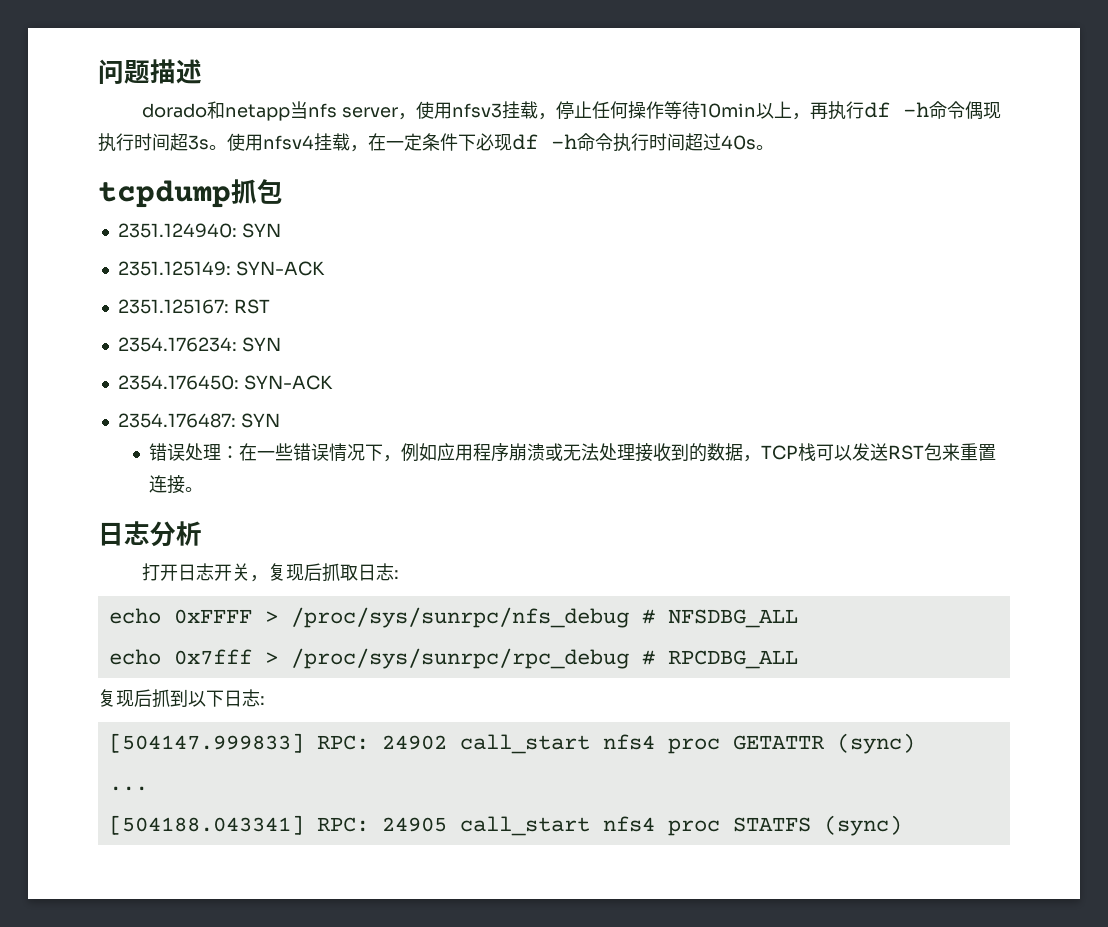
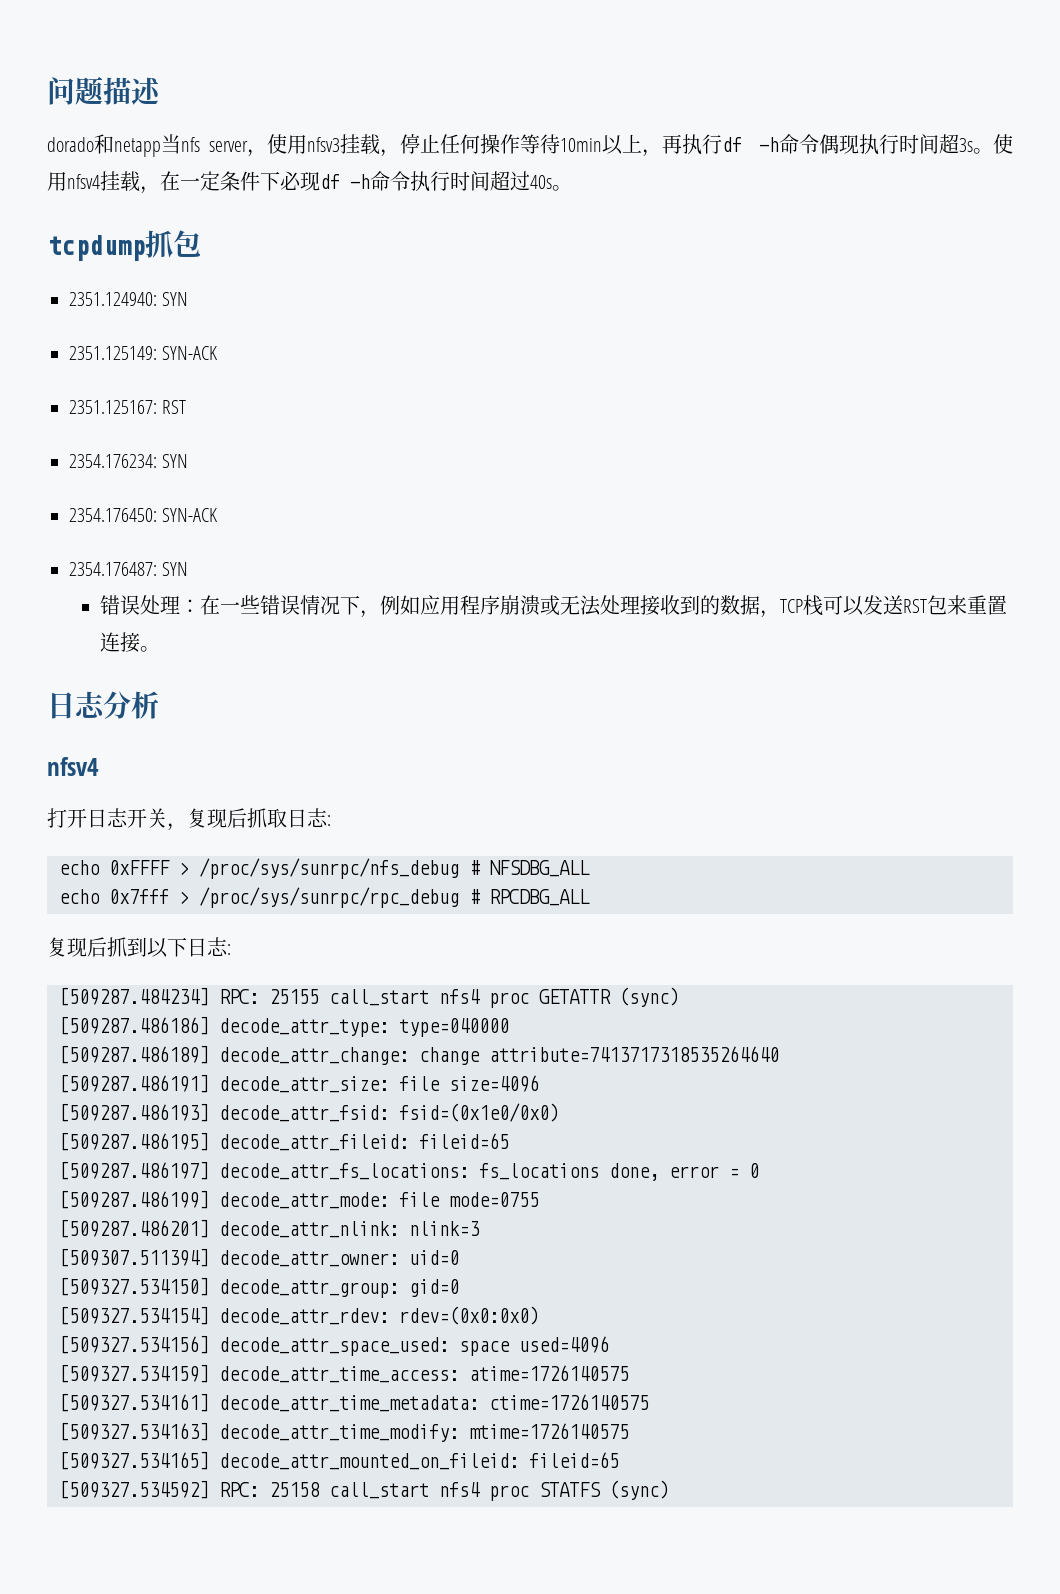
  日志分析
+ nfsv4
- [504147.999833] RPC: 24902 call_start nfs4 proc GETATTR (sync)
+ [509287.484234] RPC: 25155 call_start nfs4 proc GETATTR (sync)
- ...
- [504188.043341] RPC: 24905 call_start nfs4 proc STATFS (sync)
+ [509287.486186] decode_attr_type: type=040000
+ [509287.486189] decode_attr_change: change attribute=7413717318535264640
+ [509287.486191] decode_attr_size: file size=4096
+ [509287.486193] decode_attr_fsid: fsid=(0x1e0/0x0)
+ [509287.486195] decode_attr_fileid: fileid=65
+ [509287.486197] decode_attr_fs_locations: fs_locations done, error = 0
+ [509287.486199] decode_attr_mode: file mode=0755
+ [509287.486201] decode_attr_nlink: nlink=3
+ [509307.511394] decode_attr_owner: uid=0
+ [509327.534150] decode_attr_group: gid=0
+ [509327.534154] decode_attr_rdev: rdev=(0x0:0x0)
+ [509327.534156] decode_attr_space_used: space used=4096
+ [509327.534159] decode_attr_time_access: atime=1726140575
+ [509327.534161] decode_attr_time_metadata: ctime=1726140575
+ [509327.534163] decode_attr_time_modify: mtime=1726140575
+ [509327.534165] decode_attr_mounted_on_fileid: fileid=65
+ [509327.534592] RPC: 25158 call_start nfs4 proc STATFS (sync)

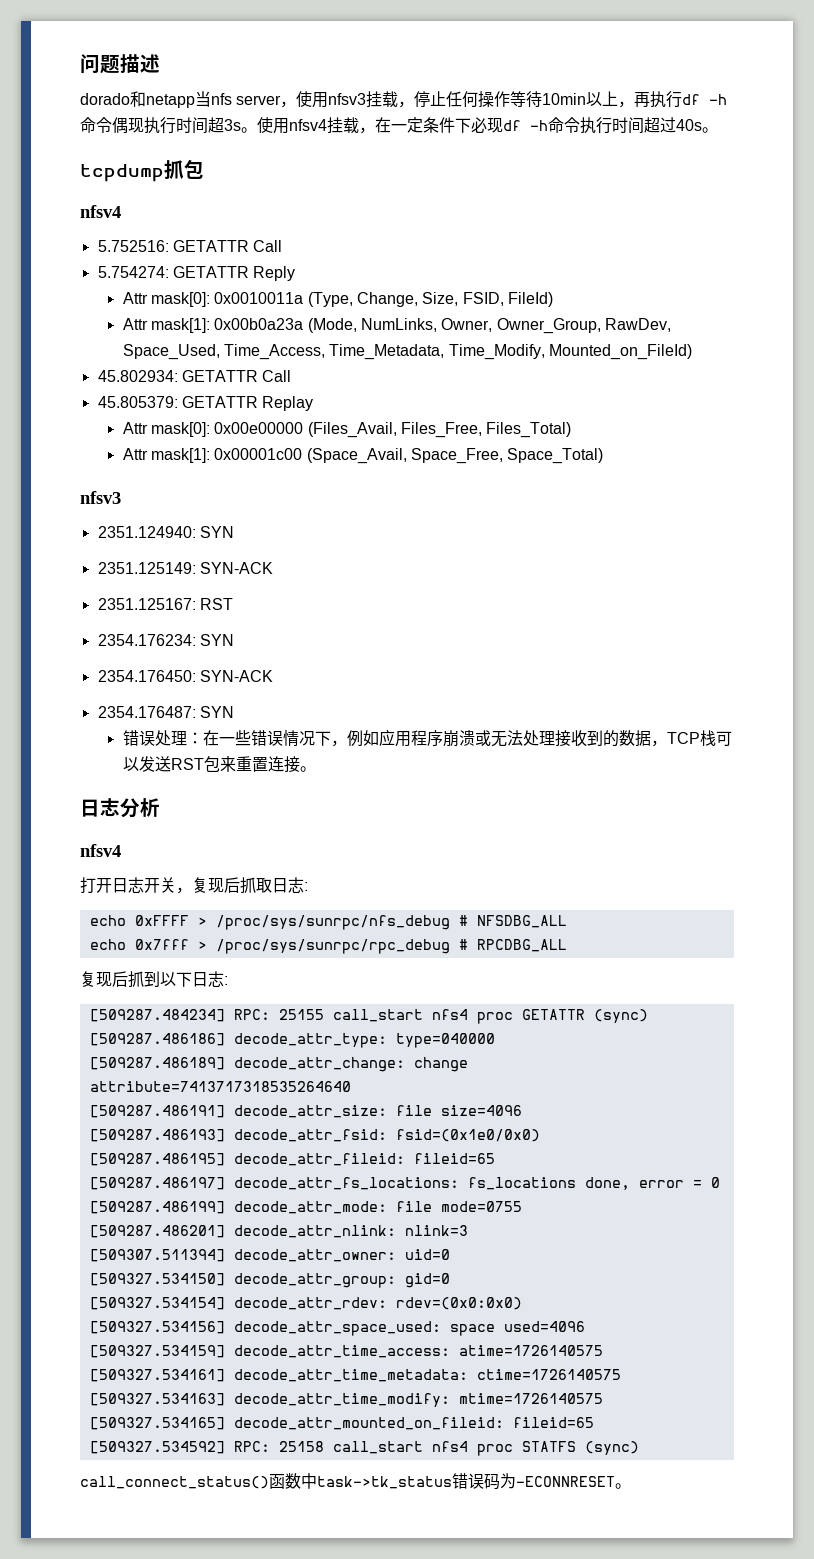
  tcpdump抓包
+ nfsv4
+ 5.752516: GETATTR Call
+ 5.754274: GETATTR Reply
+ Attr mask[0]: 0x0010011a (Type, Change, Size, FSID, FileId)
+ Attr mask[1]: 0x00b0a23a (Mode, NumLinks, Owner, Owner_Group, RawDev, Space_Used, Time_Access, Time_Metadata, Time_Modify, Mounted_on_FileId)
+ 45.802934: GETATTR Call
+ 45.805379: GETATTR Replay
+ Attr mask[0]: 0x00e00000 (Files_Avail, Files_Free, Files_Total)
+ Attr mask[1]: 0x00001c00 (Space_Avail, Space_Free, Space_Total)
+ nfsv3
+ call_connect_status()函数中task->tk_status错误码为-ECONNRESET。

